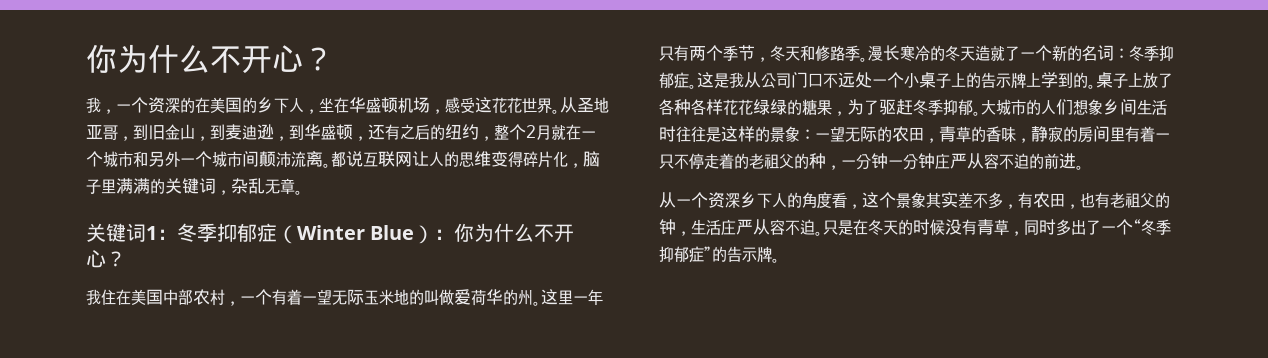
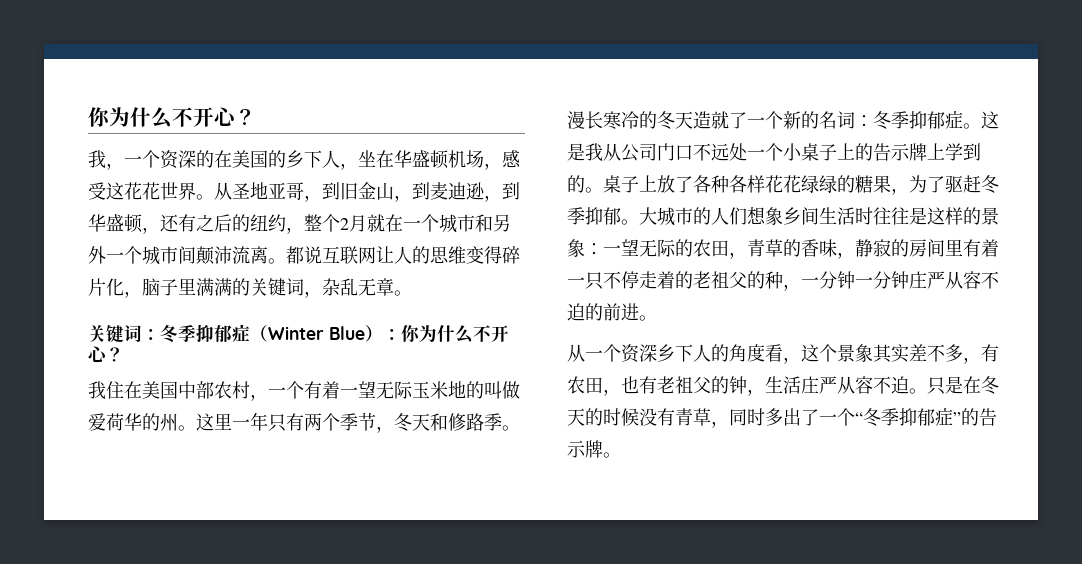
- 关键词1：冬季抑郁症（Winter Blue）：你为什么不开心？
+ 关键词：冬季抑郁症（Winter Blue）：你为什么不开心？

